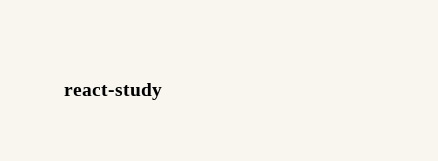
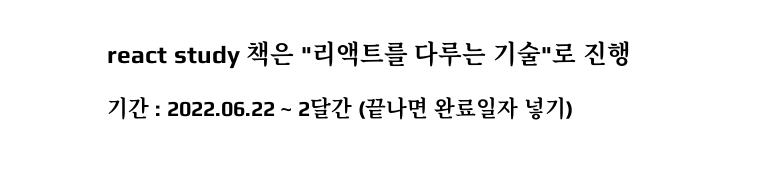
- react-study
+ react study 책은 "리액트를 다루는 기술"로 진행
+ 기간 : 2022.06.22 ~ 2달간 (끝나면 완료일자 넣기)

